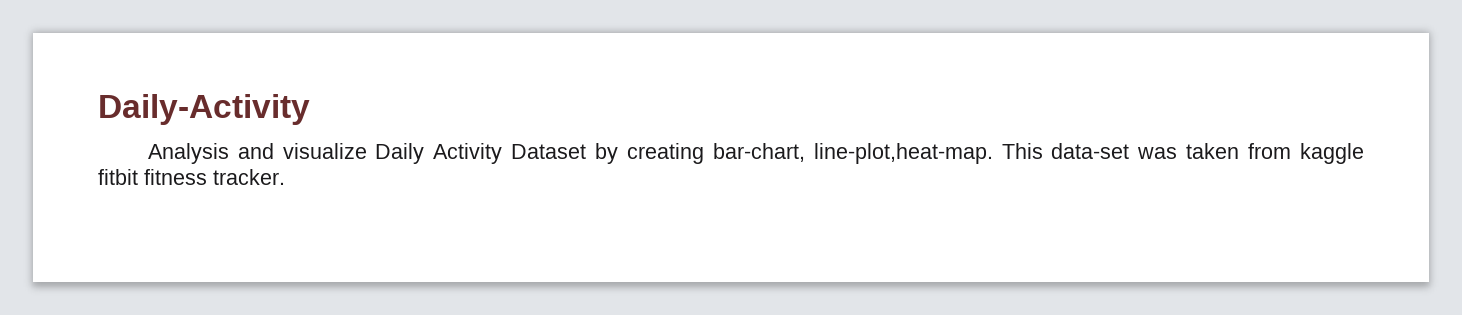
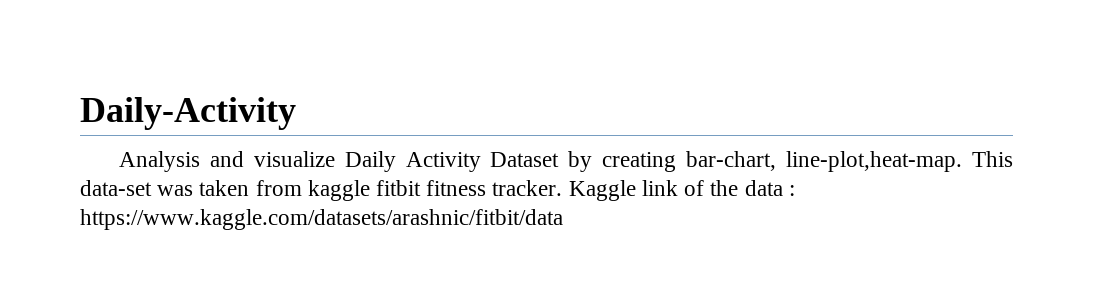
+ Kaggle link of the data : https://www.kaggle.com/datasets/arashnic/fitbit/data

